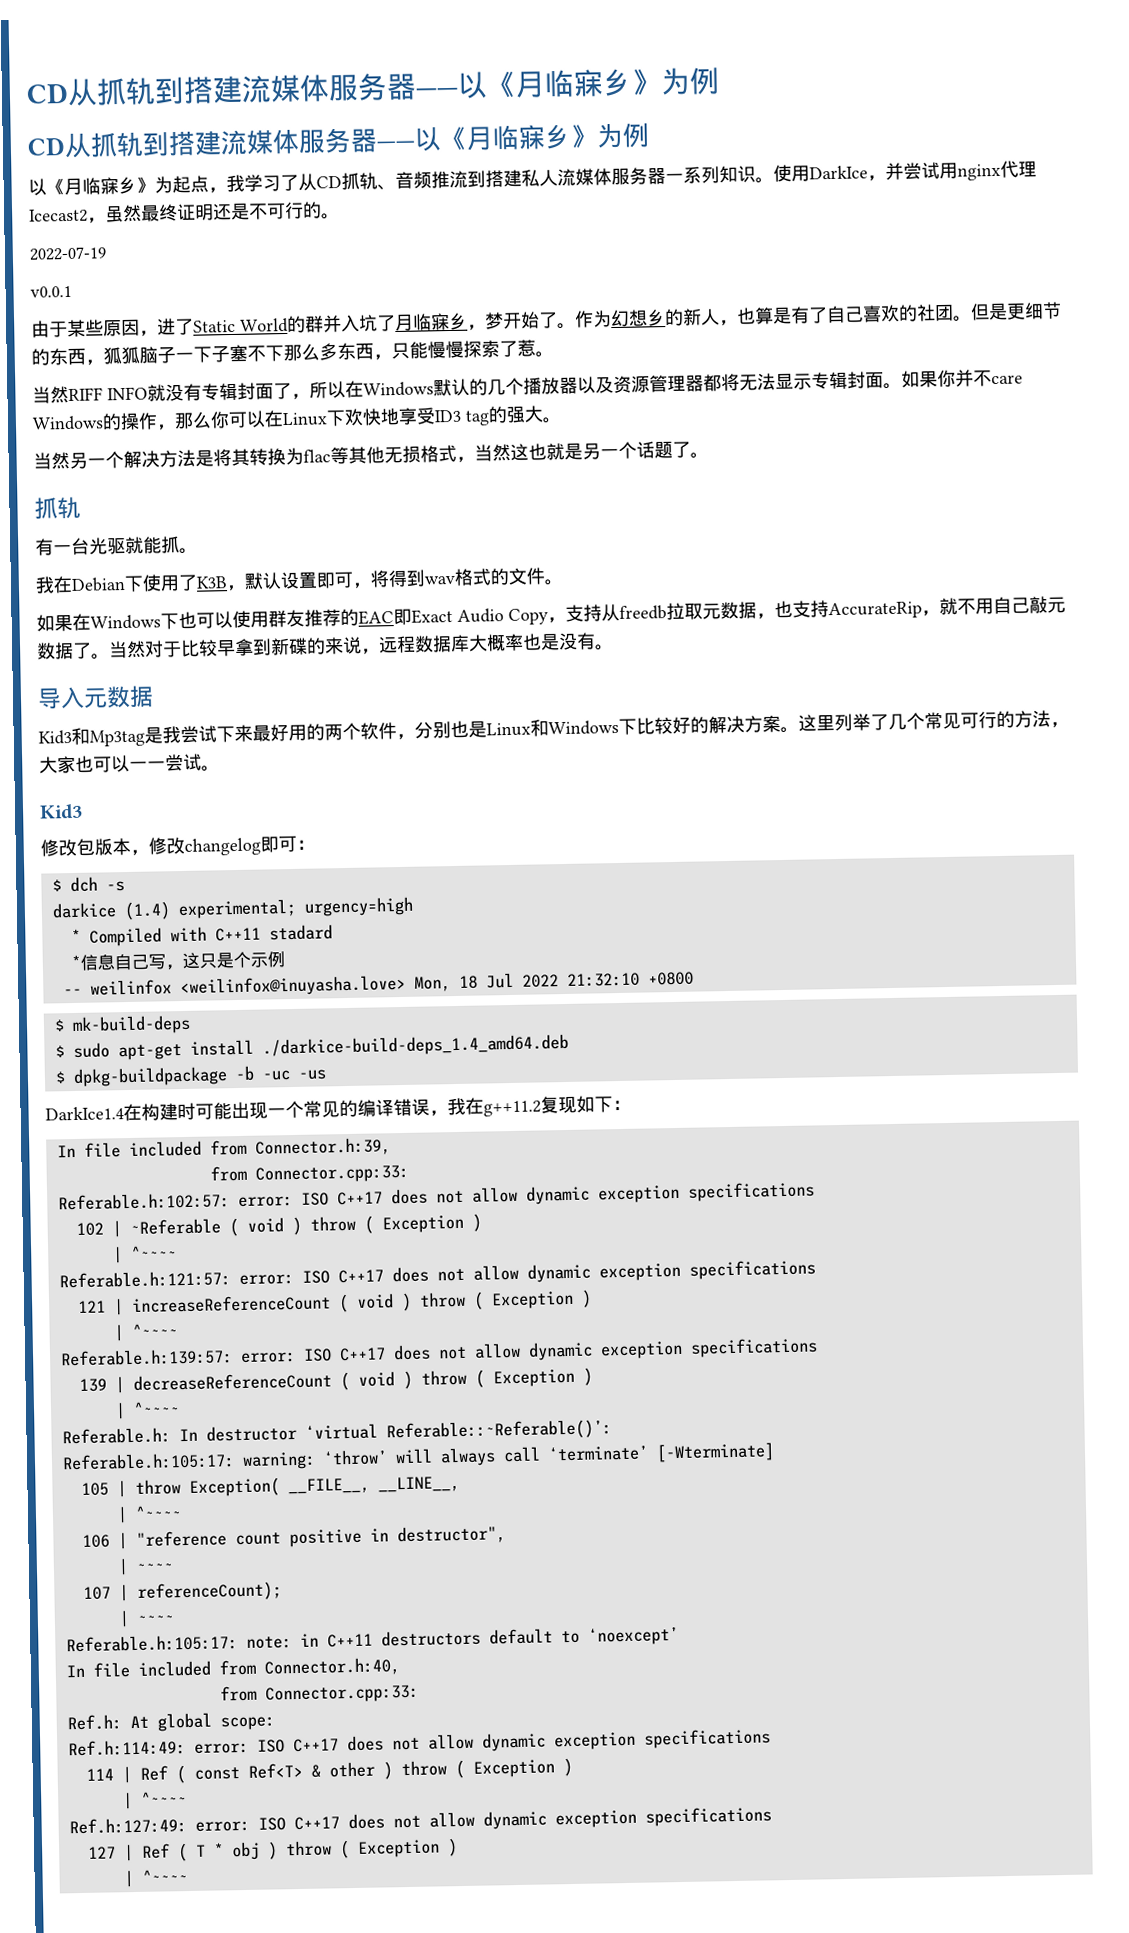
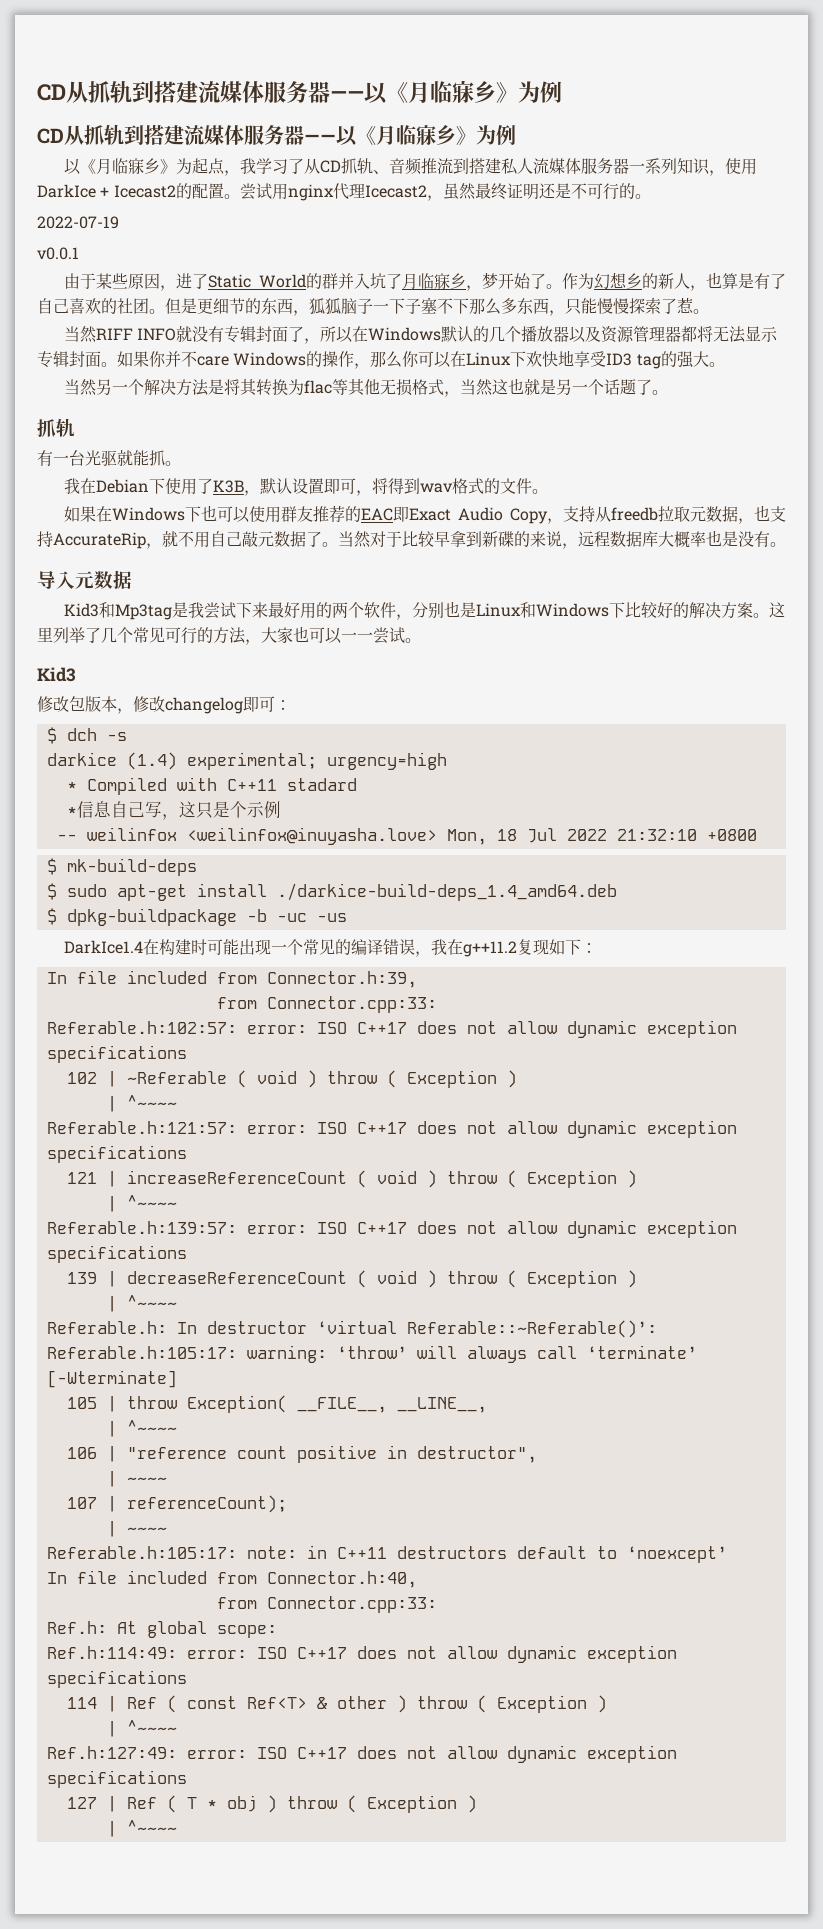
- 以《月临寐乡》为起点，我学习了从CD抓轨、音频推流到搭建私人流媒体服务器一系列知识。使用DarkIce，并尝试用nginx代理Icecast2，虽然最终证明还是不可行的。
+ 以《月临寐乡》为起点，我学习了从CD抓轨、音频推流到搭建私人流媒体服务器一系列知识，使用DarkIce + Icecast2的配置。尝试用nginx代理Icecast2，虽然最终证明还是不可行的。

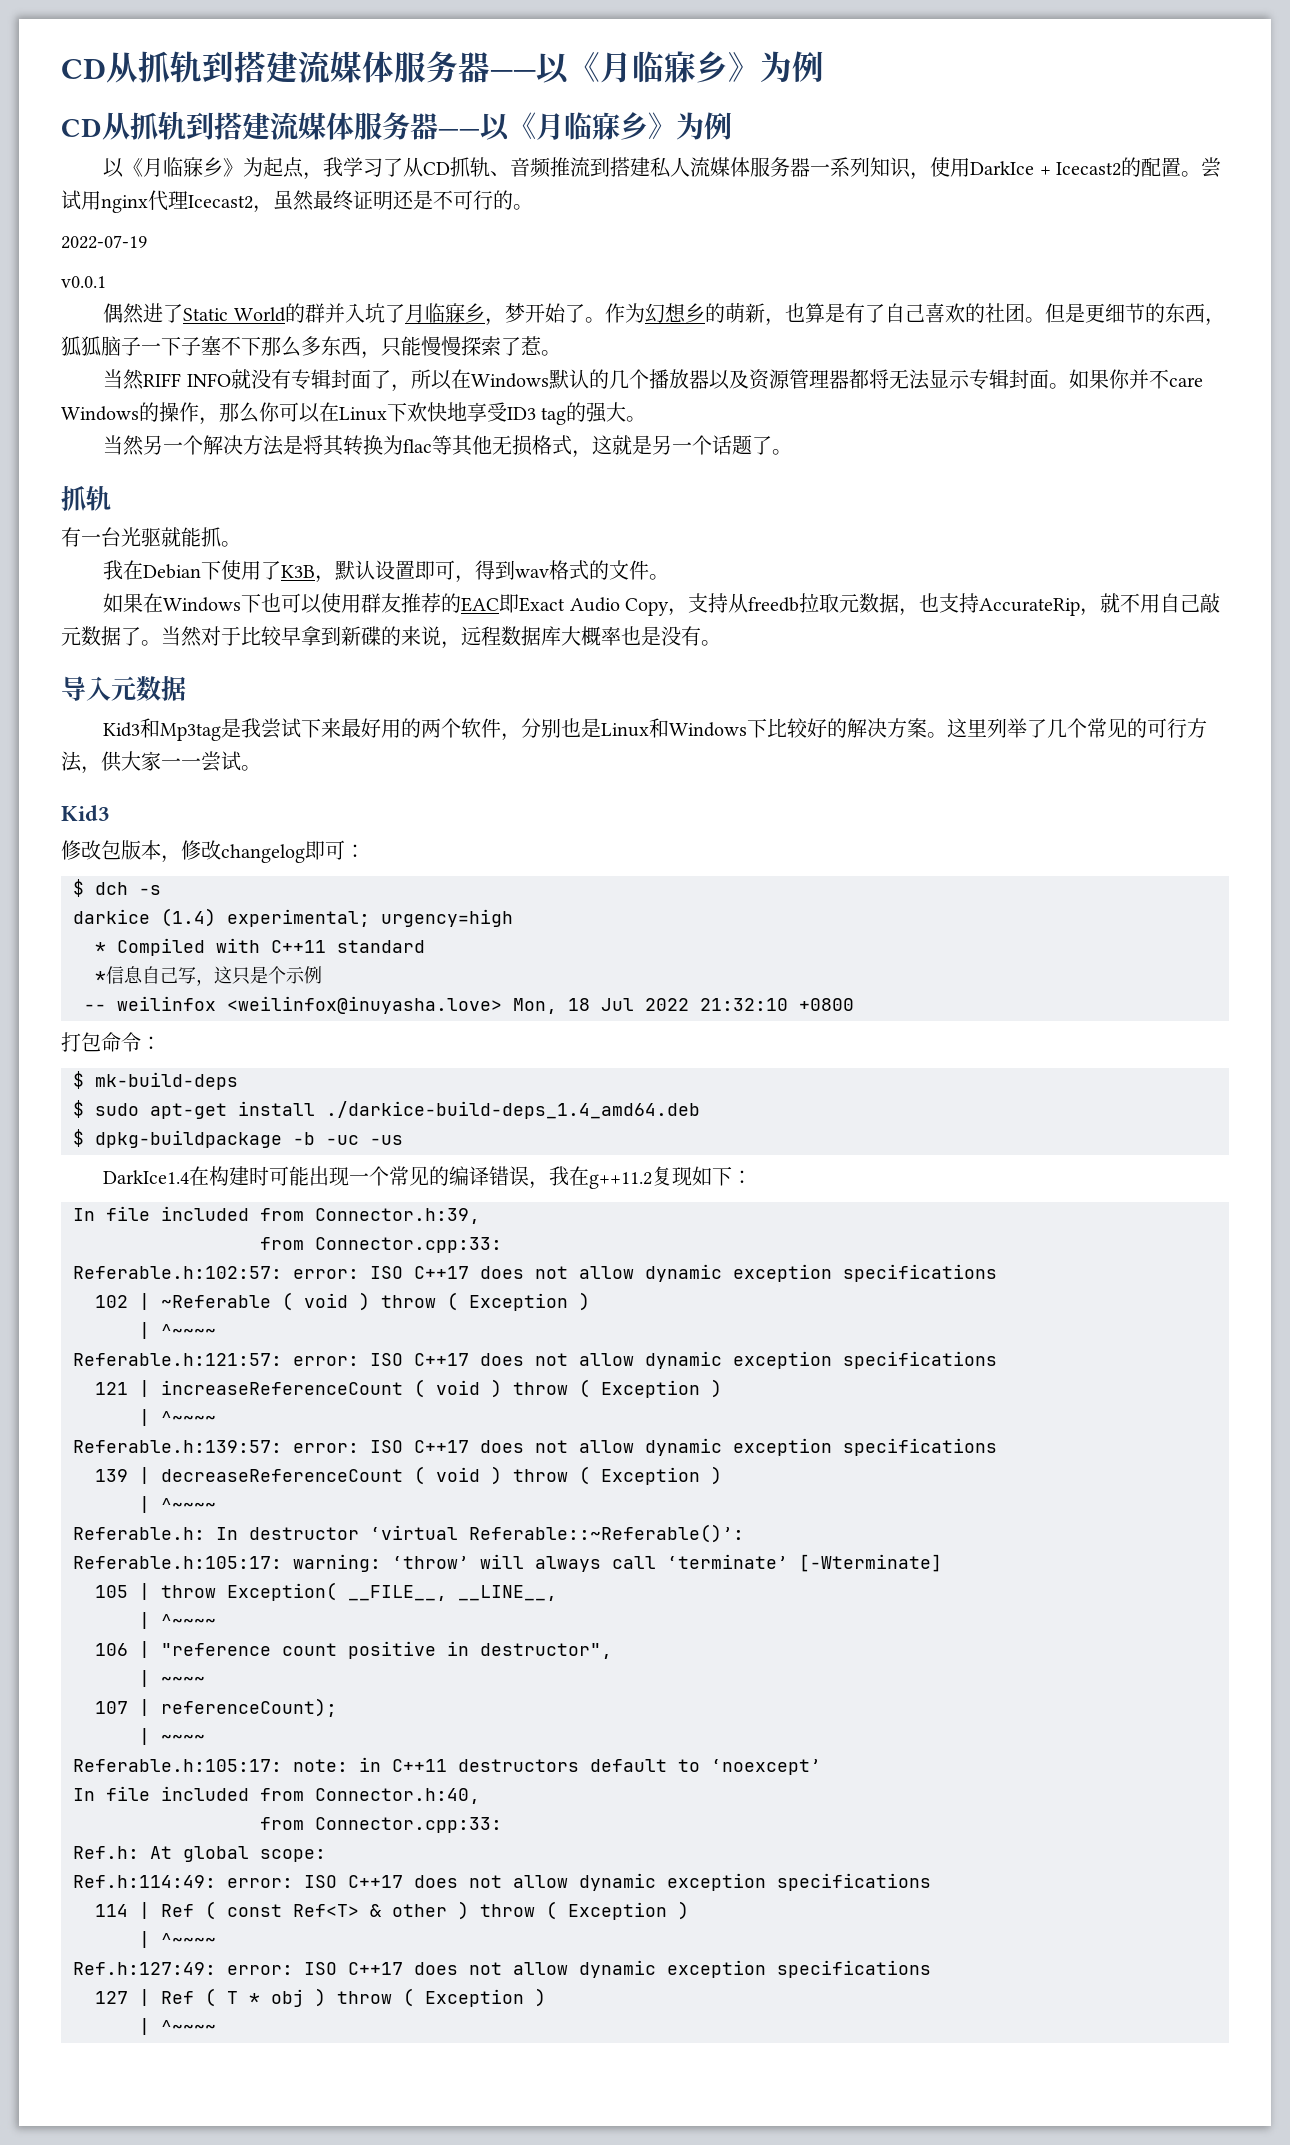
- 由于某些原因，进了Static World的群并入坑了月临寐乡，梦开始了。
+ 偶然进了Static World的群并入坑了月临寐乡，梦开始了。
- 作为幻想乡的新人，也算是有了自己喜欢的社团。
+ 作为幻想乡的萌新，也算是有了自己喜欢的社团。
- 当然另一个解决方法是将其转换为flac等其他无损格式，当然这也就是另一个话题了。
+ 当然另一个解决方法是将其转换为flac等其他无损格式，这就是另一个话题了。
- 我在Debian下使用了K3B，默认设置即可，将得到wav格式的文件。
+ 我在Debian下使用了K3B，默认设置即可，得到wav格式的文件。
- 这里列举了几个常见可行的方法，大家也可以一一尝试。
+ 这里列举了几个常见的可行方法，供大家一一尝试。
- * Compiled with C++11 stadard
+ * Compiled with C++11 standard
+ 打包命令：

